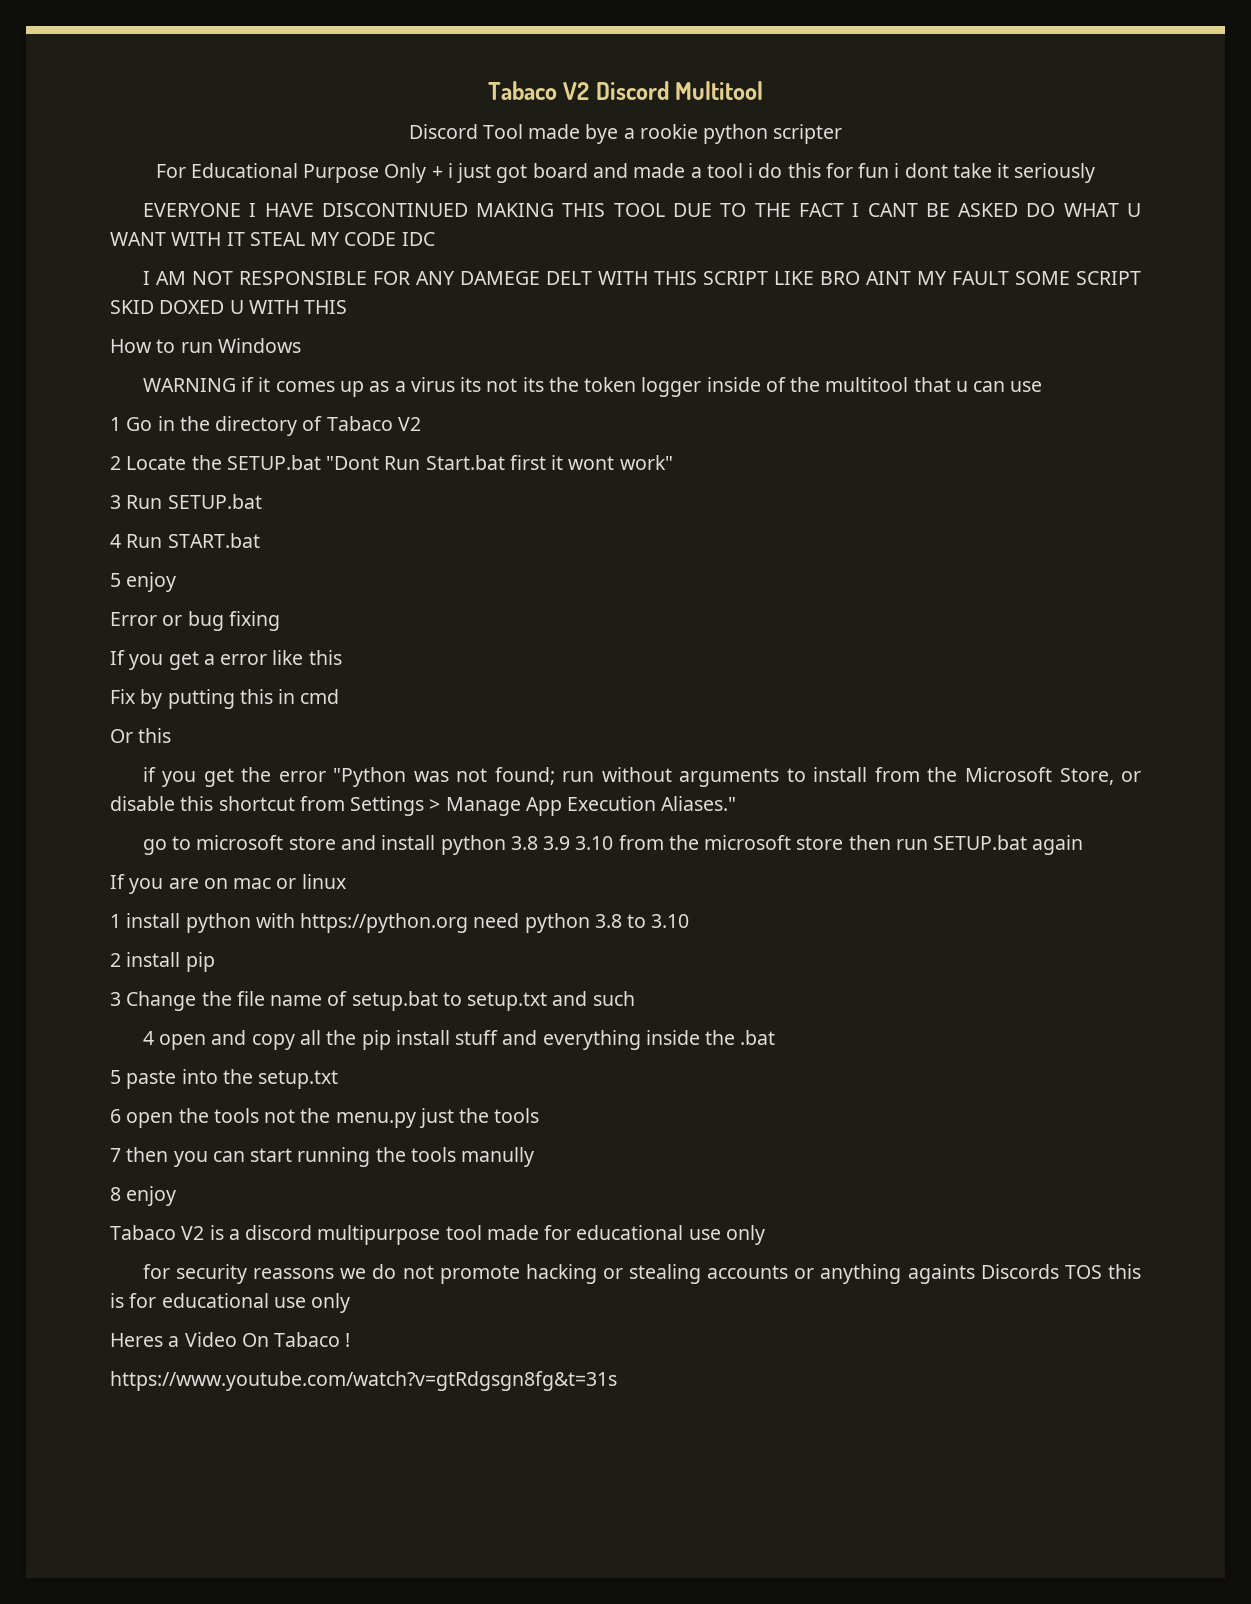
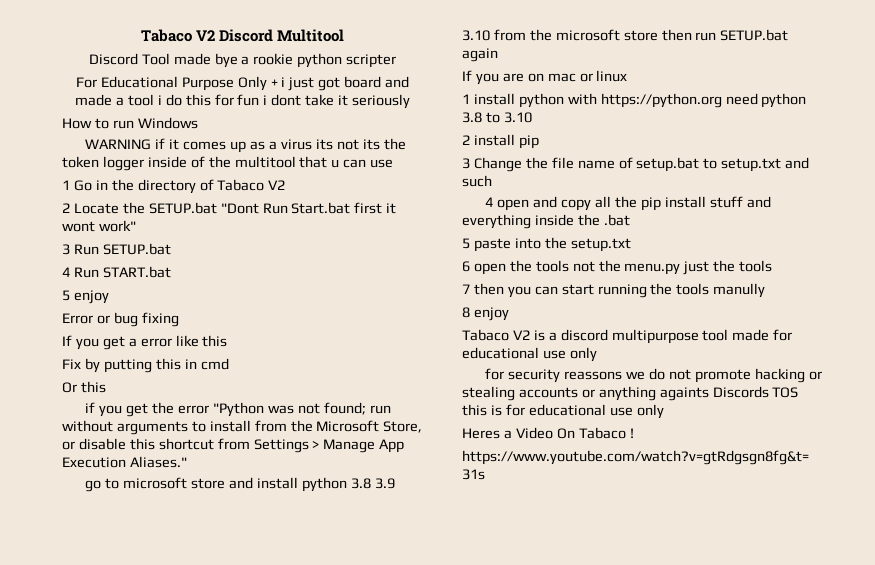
- EVERYONE I HAVE DISCONTINUED MAKING THIS TOOL DUE TO THE FACT I CANT BE ASKED DO WHAT U WANT WITH IT STEAL MY CODE IDC
- I AM NOT RESPONSIBLE FOR ANY DAMEGE DELT WITH THIS SCRIPT LIKE BRO AINT MY FAULT SOME SCRIPT SKID DOXED U WITH THIS

